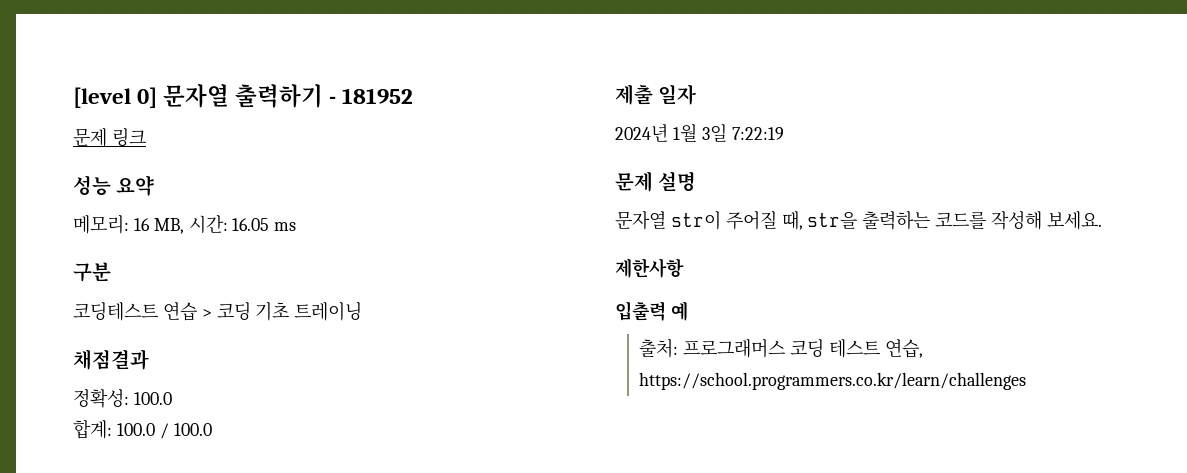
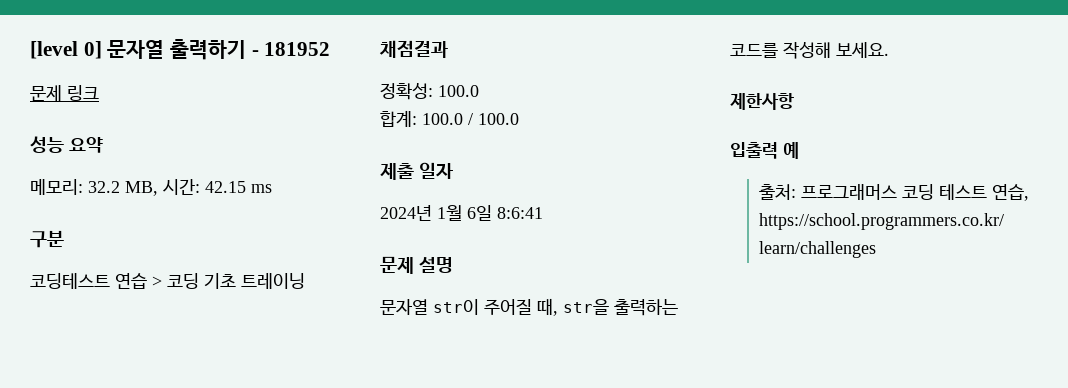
- 메모리: 16 MB, 시간: 16.05 ms
+ 메모리: 32.2 MB, 시간: 42.15 ms
- 2024년 1월 3일 7:22:19
+ 2024년 1월 6일 8:6:41

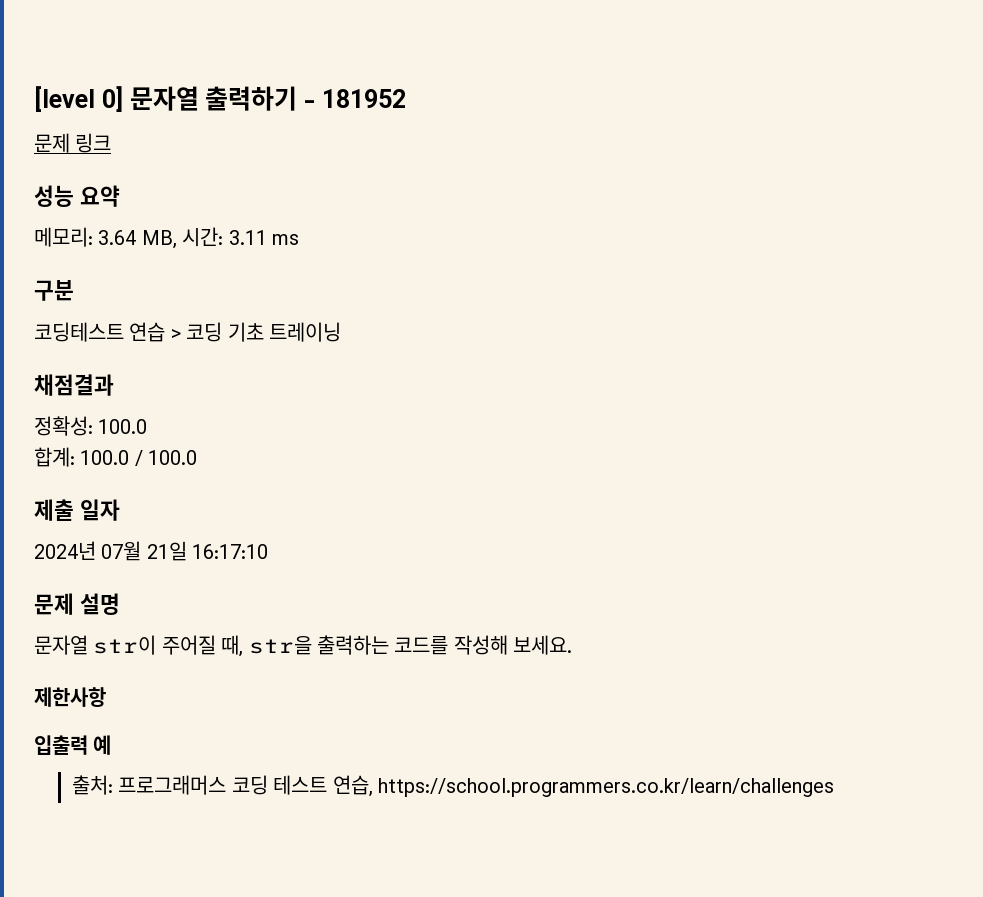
- 메모리: 32.2 MB, 시간: 42.15 ms
+ 메모리: 3.64 MB, 시간: 3.11 ms
- 2024년 1월 6일 8:6:41
+ 2024년 07월 21일 16:17:10

